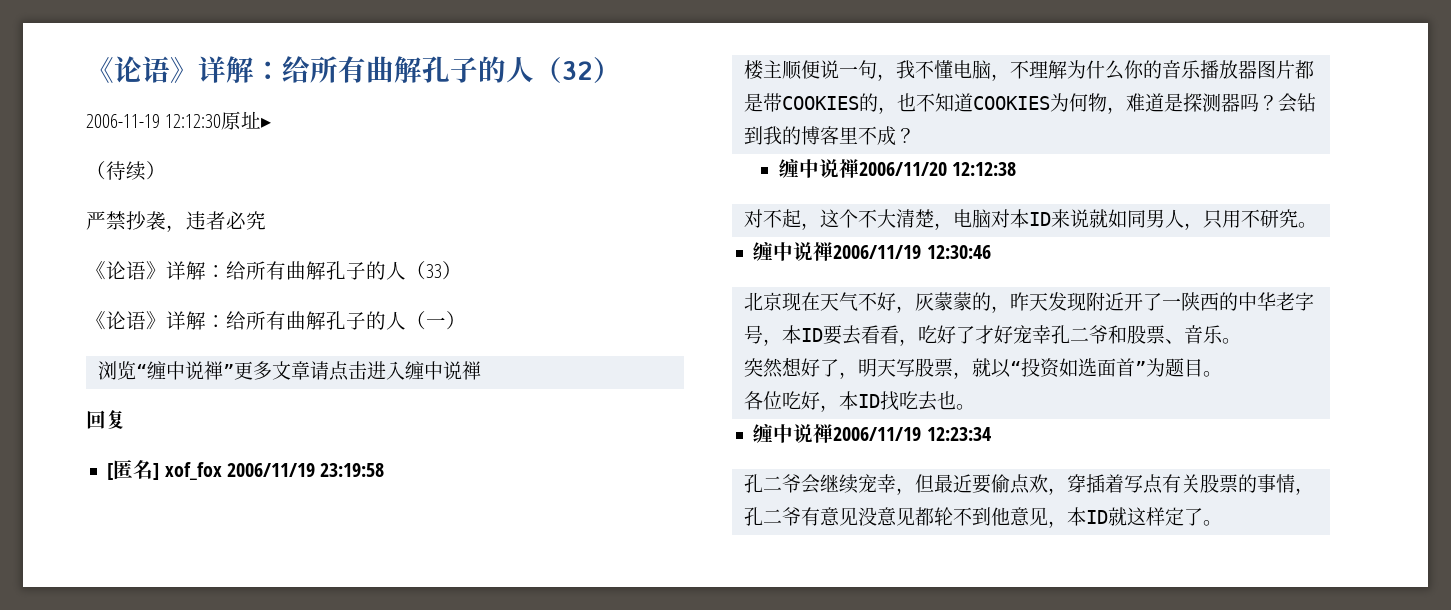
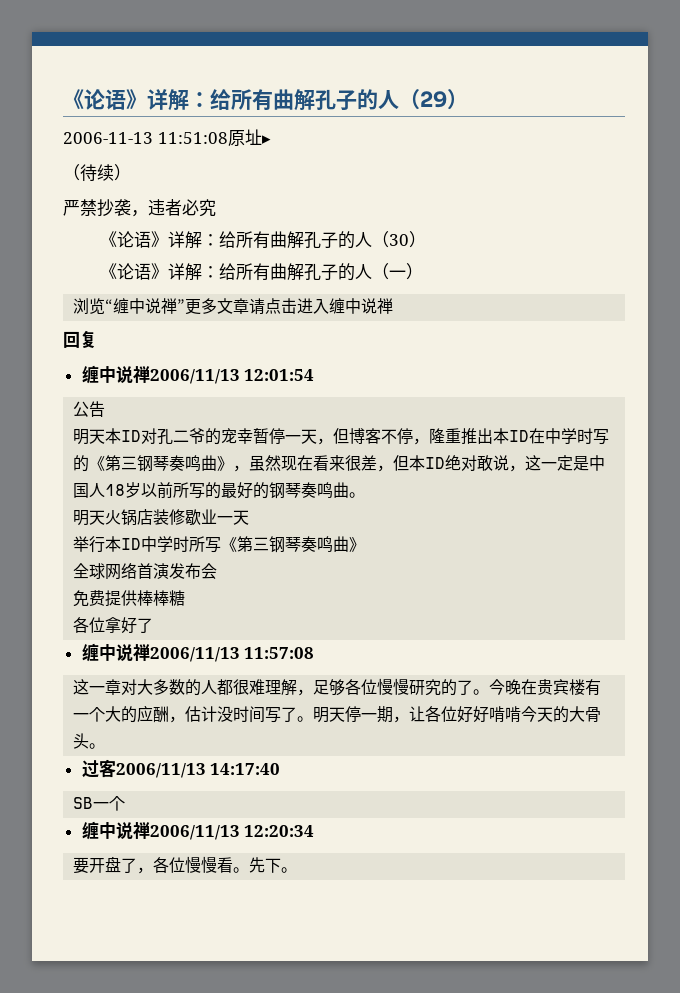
- 《论语》详解：给所有曲解孔子的人（32）
- 2006-11-19 12:12:30原址▸
+ 《论语》详解：给所有曲解孔子的人（29）
+ 2006-11-13 11:51:08原址▸
- 《论语》详解：给所有曲解孔子的人（33）
+ 《论语》详解：给所有曲解孔子的人（30）
- [匿名] xof_fox 2006/11/19 23:19:58
- 楼主顺便说一句，我不懂电脑，不理解为什么你的音乐播放器图片都是带COOKIES的，也不知道COOKIES为何物，难道是探测器吗？会钻到我的博客里不成？
- 缠中说禅2006/11/20 12:12:38
- 对不起，这个不大清楚，电脑对本ID来说就如同男人，只用不研究。
- 缠中说禅2006/11/19 12:30:46
- 北京现在天气不好，灰蒙蒙的，昨天发现附近开了一陕西的中华老字号，本ID要去看看，吃好了才好宠幸孔二爷和股票、音乐。
- 突然想好了，明天写股票，就以“投资如选面首”为题目。
- 各位吃好，本ID找吃去也。
- 缠中说禅2006/11/19 12:23:34
- 孔二爷会继续宠幸，但最近要偷点欢，穿插着写点有关股票的事情，孔二爷有意见没意见都轮不到他意见，本ID就这样定了。
+ 缠中说禅2006/11/13 12:01:54
+ 公告
+ 明天本ID对孔二爷的宠幸暂停一天，但博客不停，隆重推出本ID在中学时写的《第三钢琴奏鸣曲》，虽然现在看来很差，但本ID绝对敢说，这一定是中国人18岁以前所写的最好的钢琴奏鸣曲。
+ 明天火锅店装修歇业一天
+ 举行本ID中学时所写《第三钢琴奏鸣曲》
+ 全球网络首演发布会
+ 免费提供棒棒糖
+ 各位拿好了
+ 缠中说禅2006/11/13 11:57:08
+ 这一章对大多数的人都很难理解，足够各位慢慢研究的了。今晚在贵宾楼有一个大的应酬，估计没时间写了。明天停一期，让各位好好啃啃今天的大骨头。
+ 过客2006/11/13 14:17:40
+ SB一个
+ 缠中说禅2006/11/13 12:20:34
+ 要开盘了，各位慢慢看。先下。

